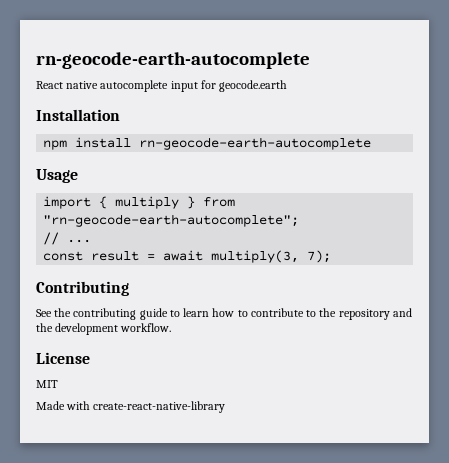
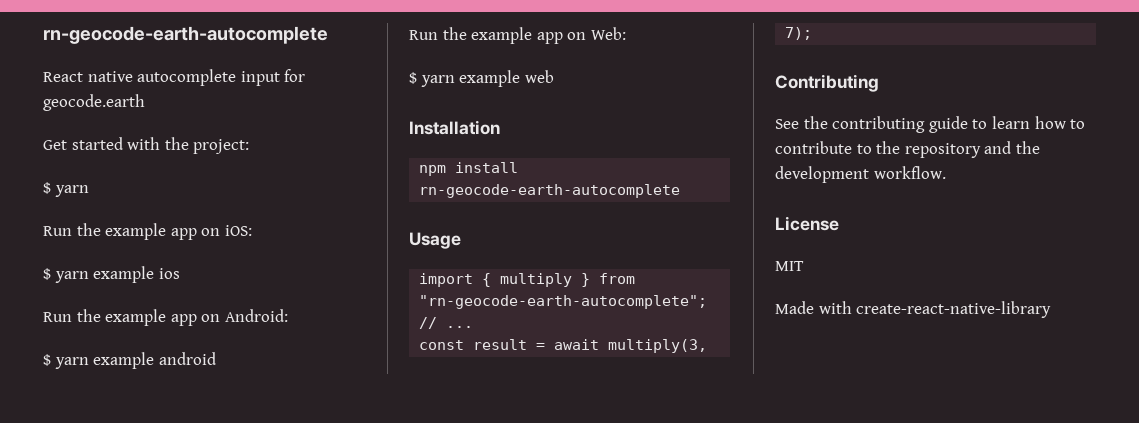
+ Get started with the project:
+ $ yarn
+ Run the example app on iOS:
+ $ yarn example ios
+ Run the example app on Android:
+ $ yarn example android
+ Run the example app on Web:
+ $ yarn example web

